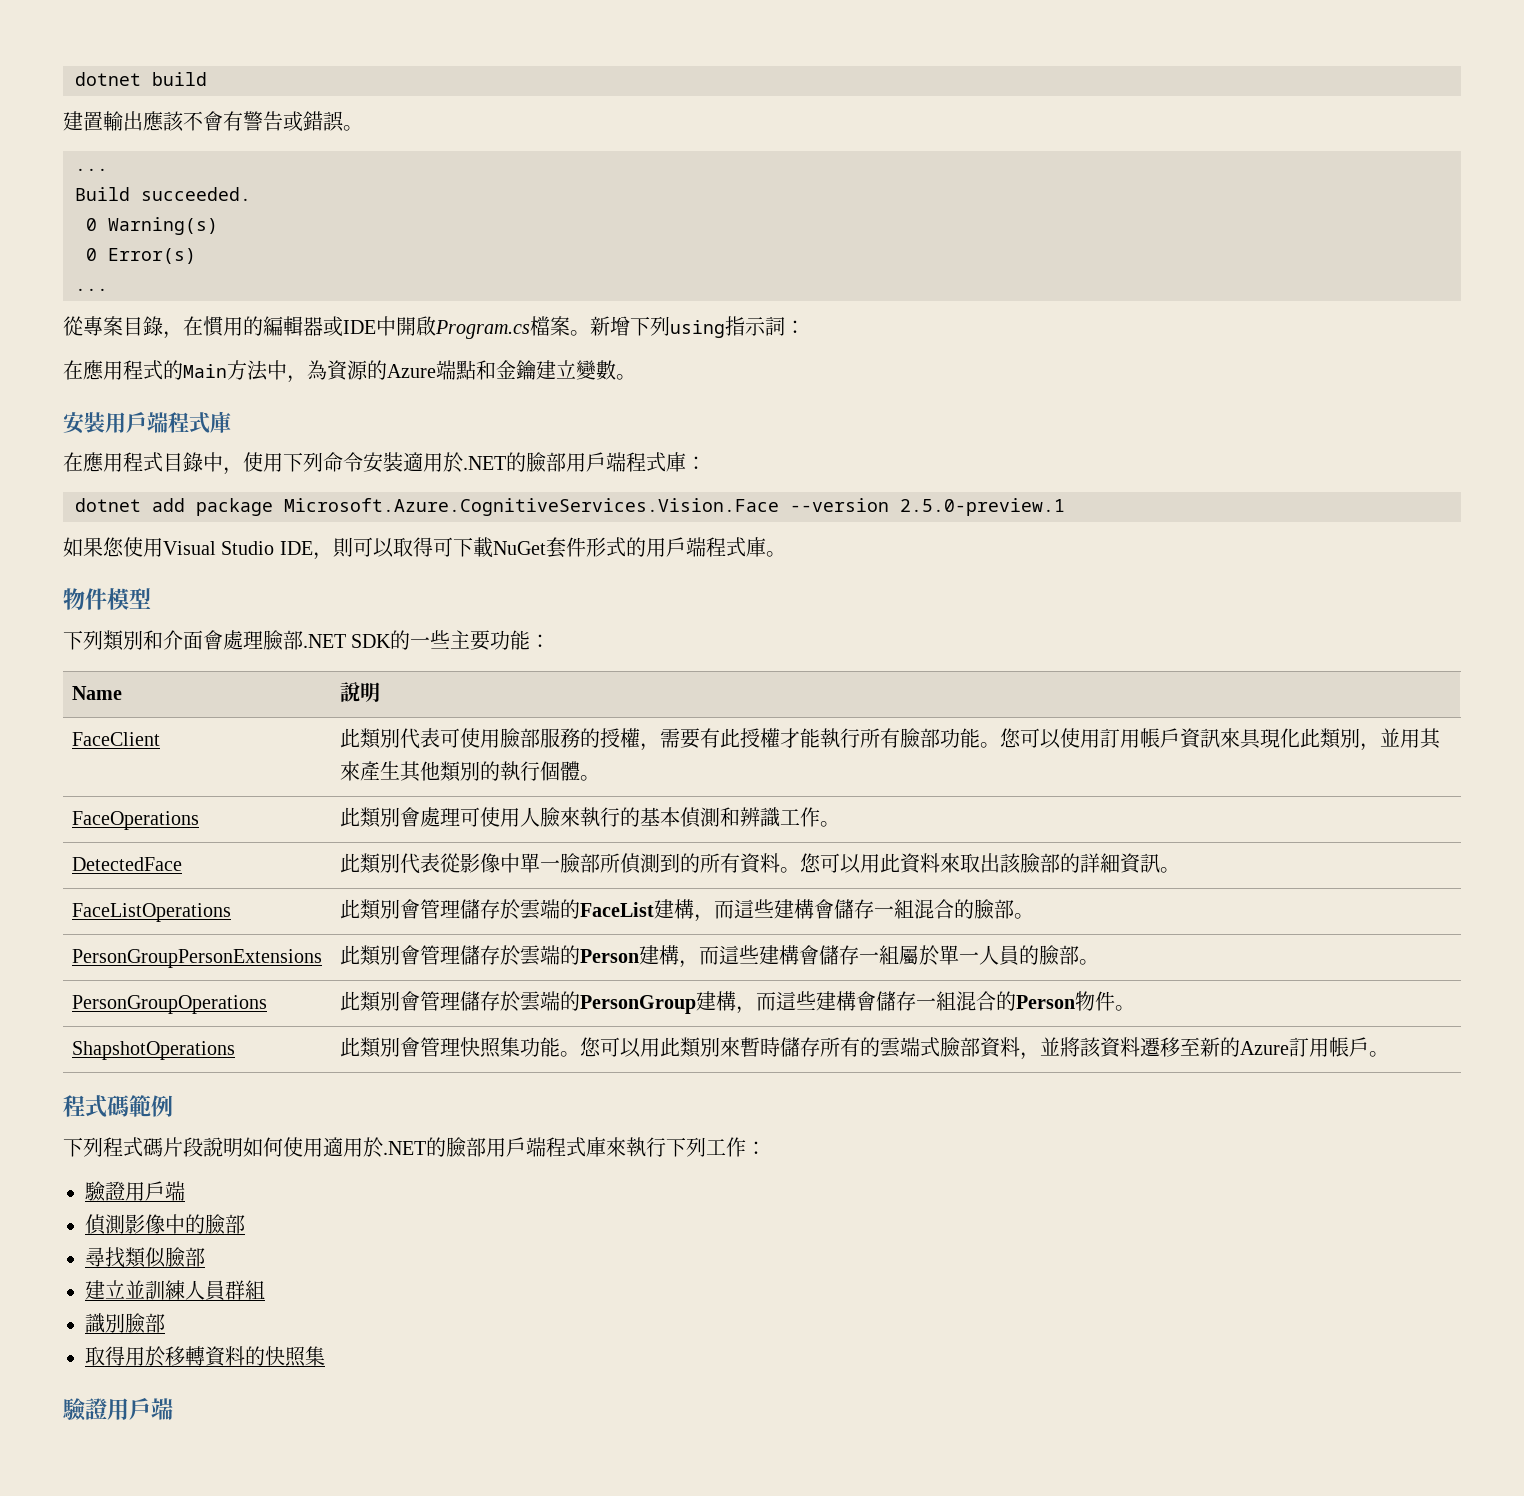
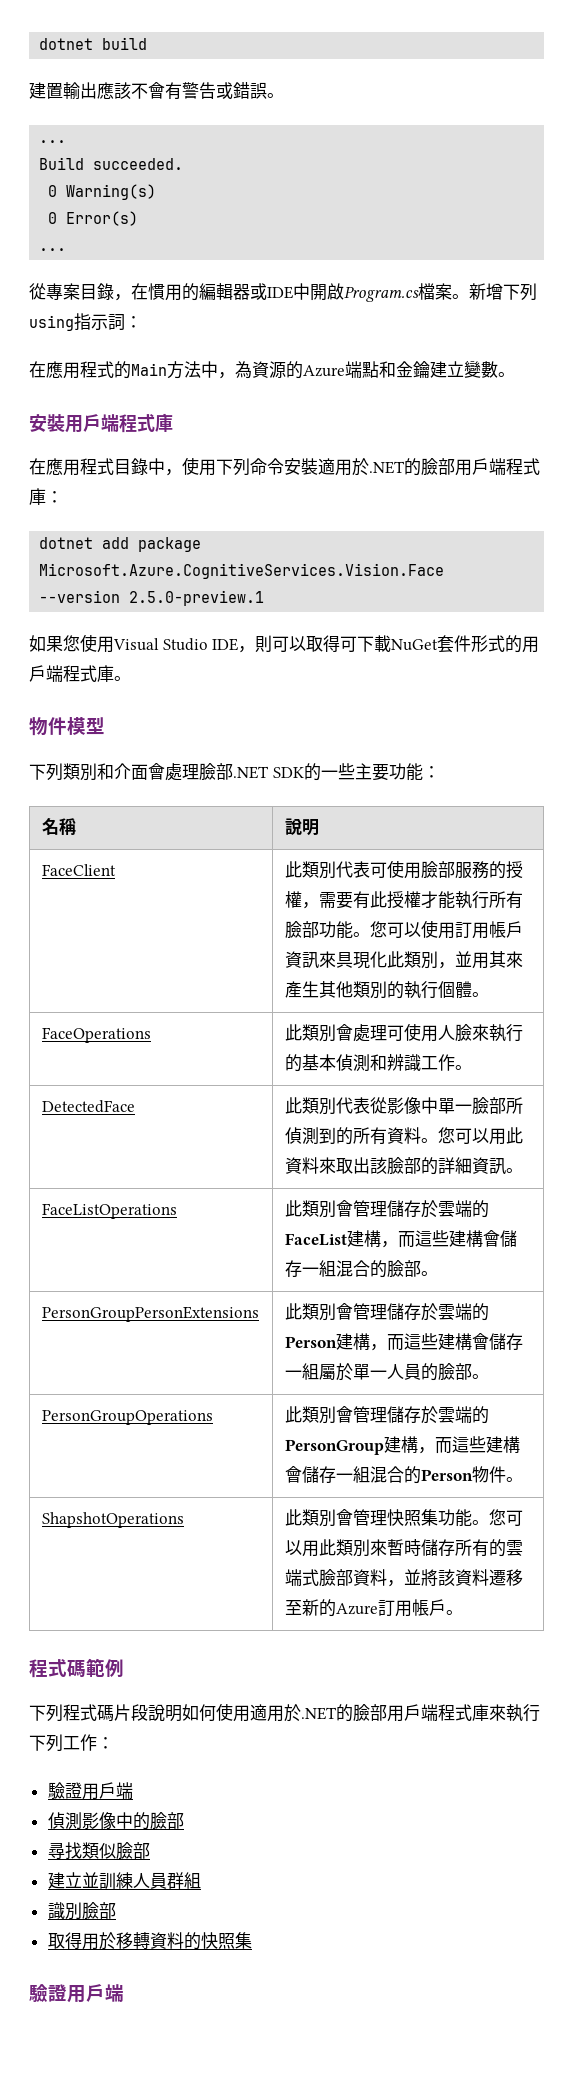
- Name | 說明
+ 名稱 | 說明

